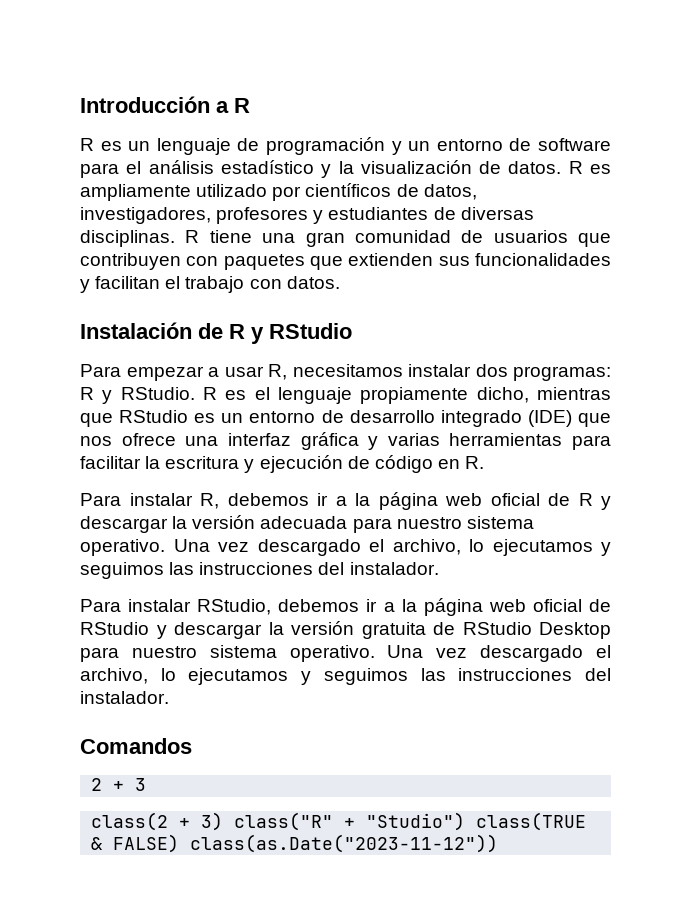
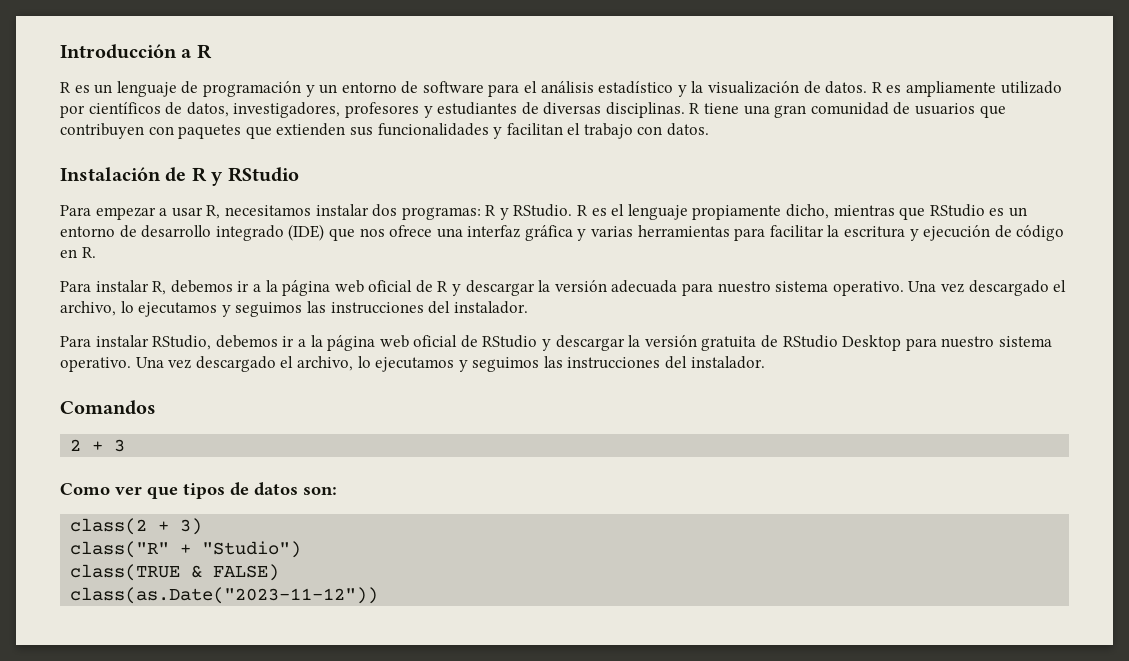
+ Como ver que tipos de datos son:
- class(2 + 3) class("R" + "Studio") class(TRUE & FALSE) class(as.Date("2023-11-12"))
+ class(2 + 3)
+ class("R" + "Studio")
+ class(TRUE & FALSE)
+ class(as.Date("2023-11-12"))

